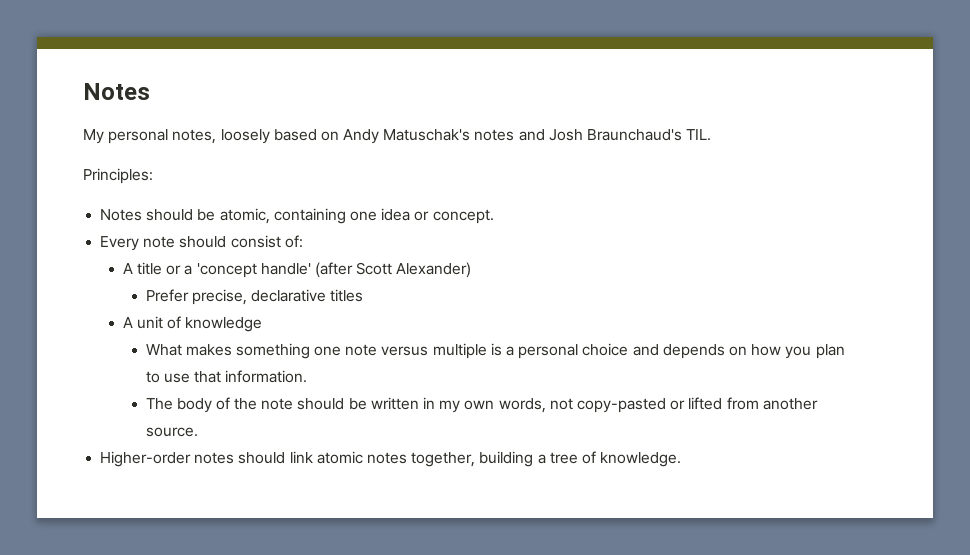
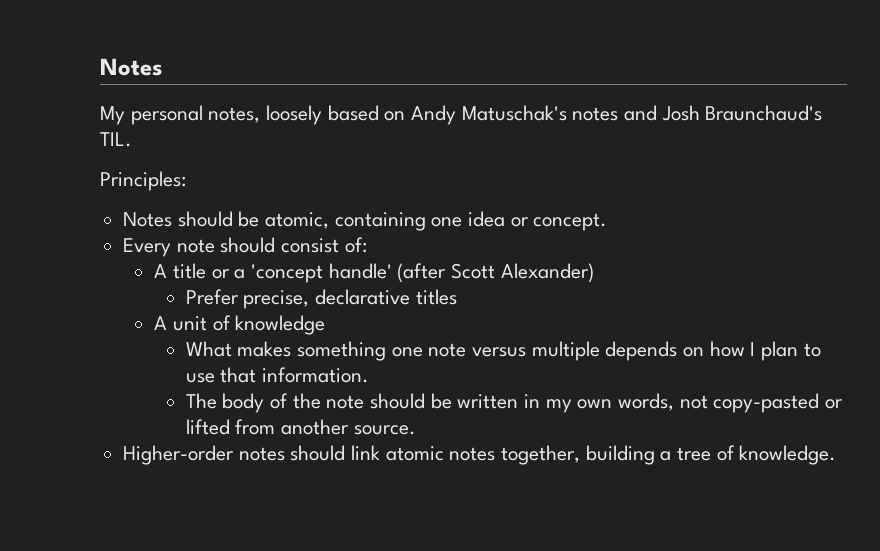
- What makes something one note versus multiple is a personal choice and depends on how you plan to use that information.
+ What makes something one note versus multiple depends on how I plan to use that information.

